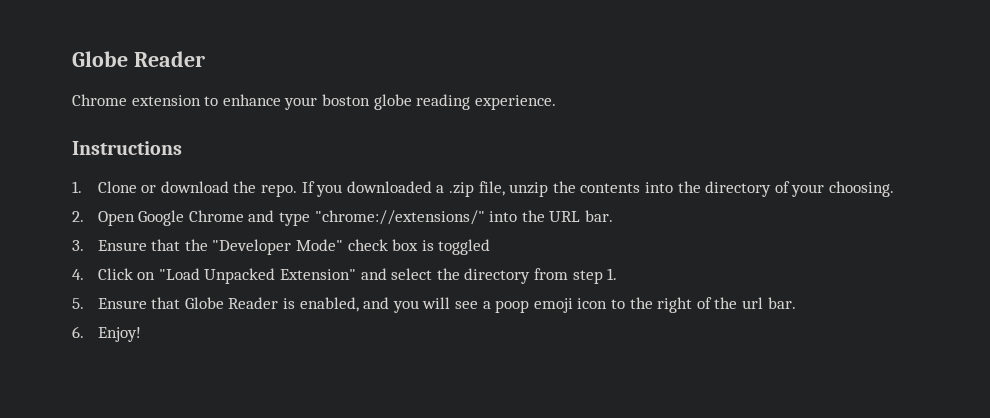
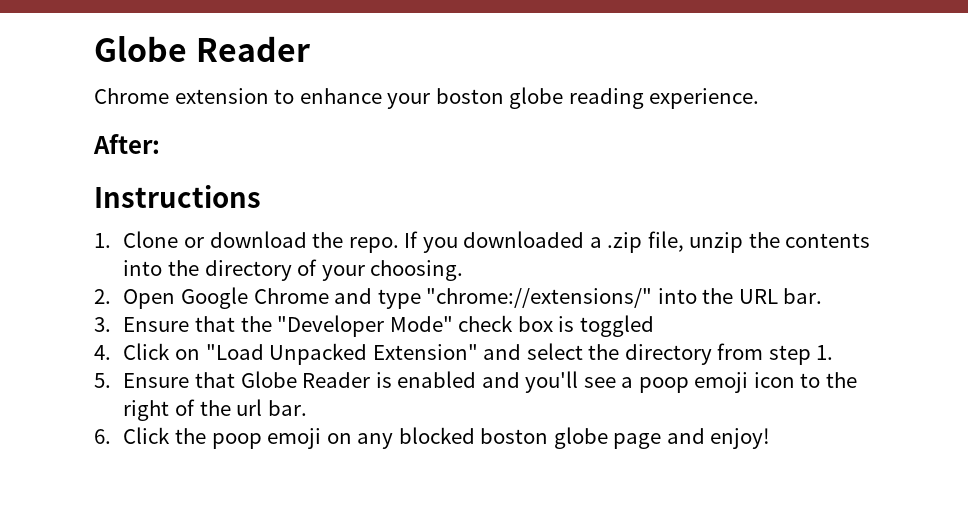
+ After:
- 5. Ensure that Globe Reader is enabled, and you will see a poop emoji icon to the right of the url bar.
+ 5. Ensure that Globe Reader is enabled and you'll see a poop emoji icon to the right of the url bar.
- 6. Enjoy!
+ 6. Click the poop emoji on any blocked boston globe page and enjoy!

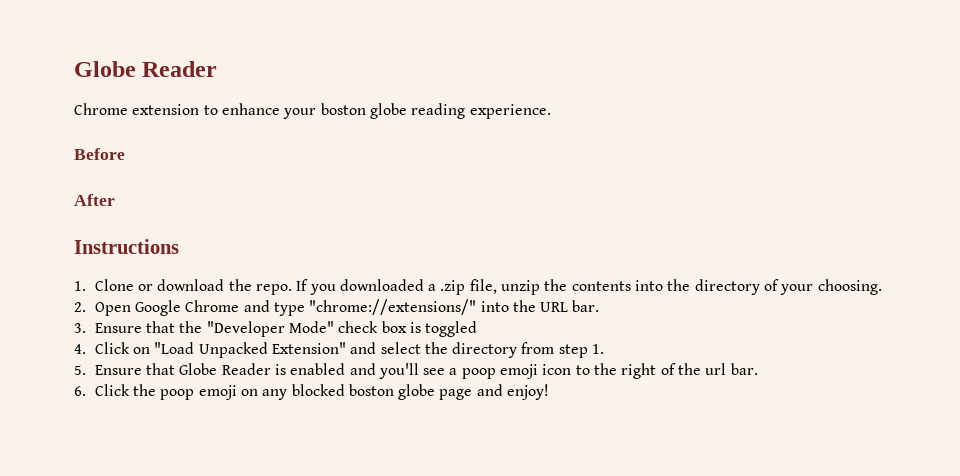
- After:
+ Before
+ After

